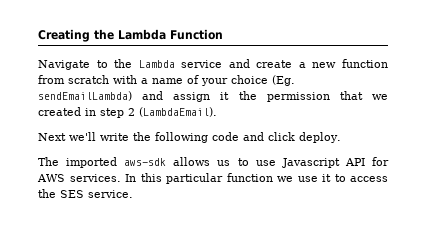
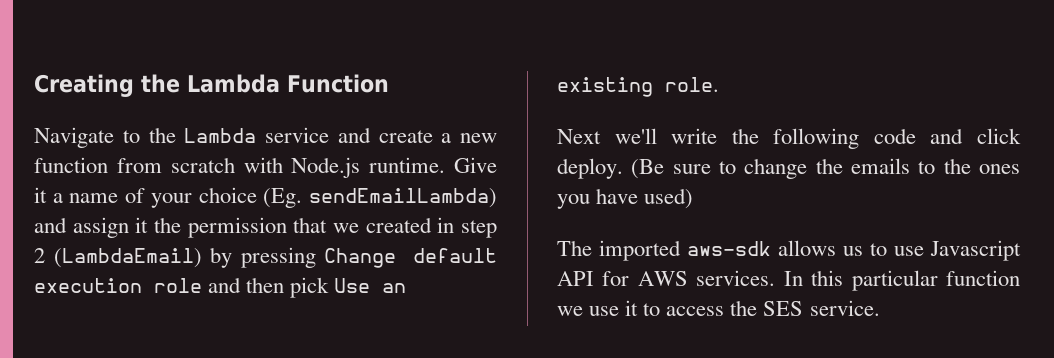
- Navigate to the Lambda service and create a new function from scratch with a name of your choice (Eg. sendEmailLambda) and assign it the permission that we created in step 2 (LambdaEmail).
+ Navigate to the Lambda service and create a new function from scratch with Node.js runtime. Give it a name of your choice (Eg. sendEmailLambda) and assign it the permission that we created in step 2 (LambdaEmail) by pressing Change default execution role and then pick Use an existing role.
+ (Be sure to change the emails to the ones you have used)

